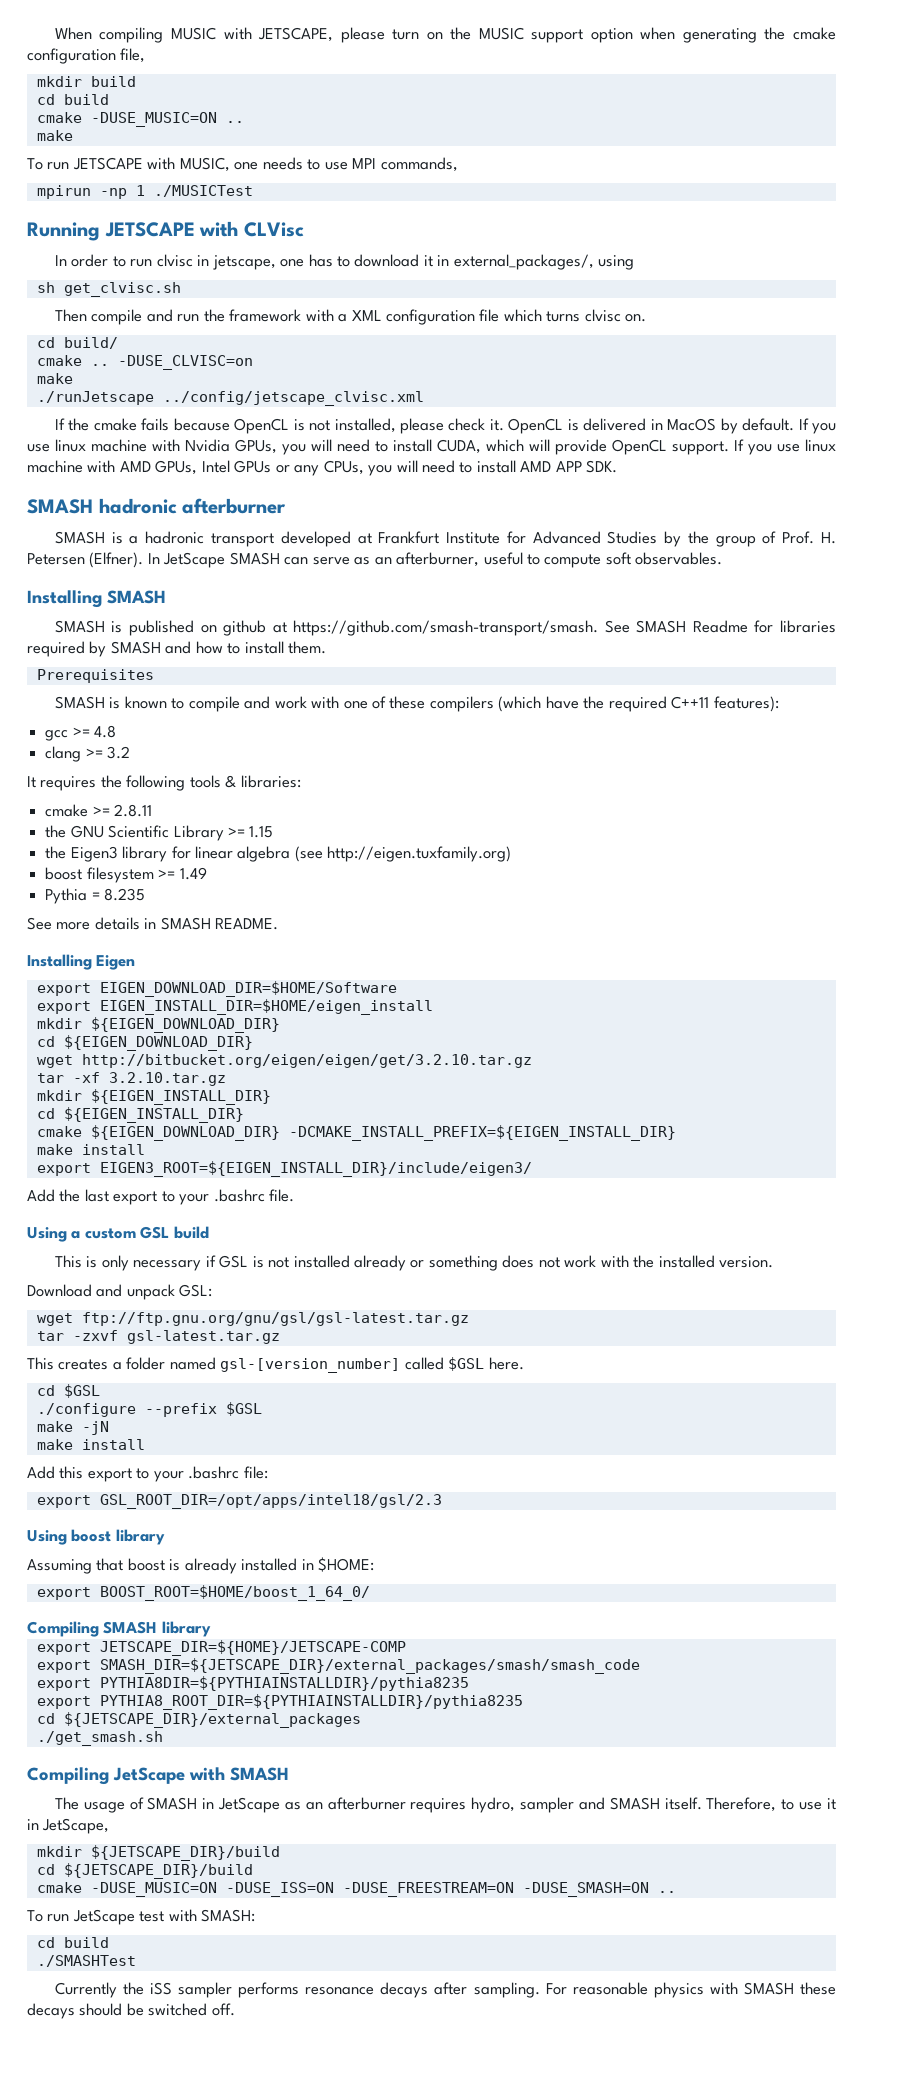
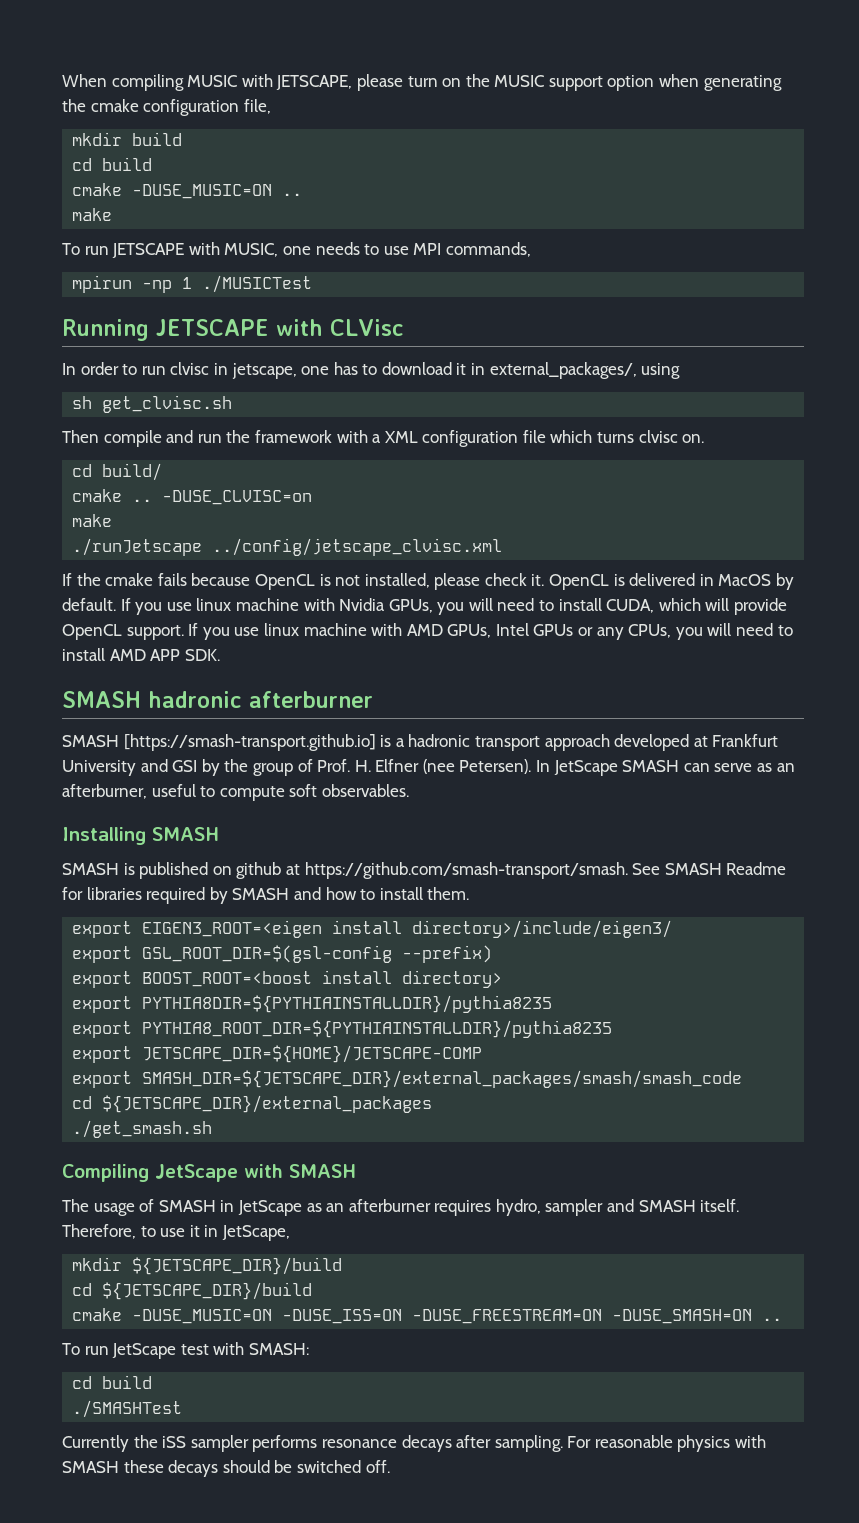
- SMASH is a hadronic transport developed at Frankfurt Institute for Advanced Studies by the group of Prof. H. Petersen (Elfner).
+ SMASH [https://smash-transport.github.io] is a hadronic transport approach developed at Frankfurt University and GSI by the group of Prof. H. Elfner (nee Petersen).
- Prerequisites
- SMASH is known to compile and work with one of these compilers (which have the required C++11 features):
- gcc >= 4.8
- clang >= 3.2
- It requires the following tools & libraries:
- cmake >= 2.8.11
- the GNU Scientific Library >= 1.15
- the Eigen3 library for linear algebra (see http://eigen.tuxfamily.org)
- boost filesystem >= 1.49
- Pythia = 8.235
- See more details in SMASH README.
- Installing Eigen
- export EIGEN_DOWNLOAD_DIR=$HOME/Software
- export EIGEN_INSTALL_DIR=$HOME/eigen_install
- mkdir ${EIGEN_DOWNLOAD_DIR}
- cd ${EIGEN_DOWNLOAD_DIR}
- wget http://bitbucket.org/eigen/eigen/get/3.2.10.tar.gz
- tar -xf 3.2.10.tar.gz
- mkdir ${EIGEN_INSTALL_DIR}
- cd ${EIGEN_INSTALL_DIR}
- cmake ${EIGEN_DOWNLOAD_DIR} -DCMAKE_INSTALL_PREFIX=${EIGEN_INSTALL_DIR}
- make install
- export EIGEN3_ROOT=${EIGEN_INSTALL_DIR}/include/eigen3/
- Add the last export to your .bashrc file.
- Using a custom GSL build
- This is only necessary if GSL is not installed already or something does not work with the installed version.
- Download and unpack GSL:
- wget ftp://ftp.gnu.org/gnu/gsl/gsl-latest.tar.gz
- tar -zxvf gsl-latest.tar.gz
- This creates a folder named gsl-[version_number] called $GSL here.
- cd $GSL
- ./configure --prefix $GSL
- make -jN
- make install
- Add this export to your .bashrc file:
- export GSL_ROOT_DIR=/opt/apps/intel18/gsl/2.3
- Using boost library
- Assuming that boost is already installed in $HOME:
- export BOOST_ROOT=$HOME/boost_1_64_0/
- Compiling SMASH library
+ export EIGEN3_ROOT=<eigen install directory>/include/eigen3/
+ export GSL_ROOT_DIR=$(gsl-config --prefix)
+ export BOOST_ROOT=<boost install directory>
+ export PYTHIA8DIR=${PYTHIAINSTALLDIR}/pythia8235
+ export PYTHIA8_ROOT_DIR=${PYTHIAINSTALLDIR}/pythia8235
- export PYTHIA8DIR=${PYTHIAINSTALLDIR}/pythia8235
- export PYTHIA8_ROOT_DIR=${PYTHIAINSTALLDIR}/pythia8235

